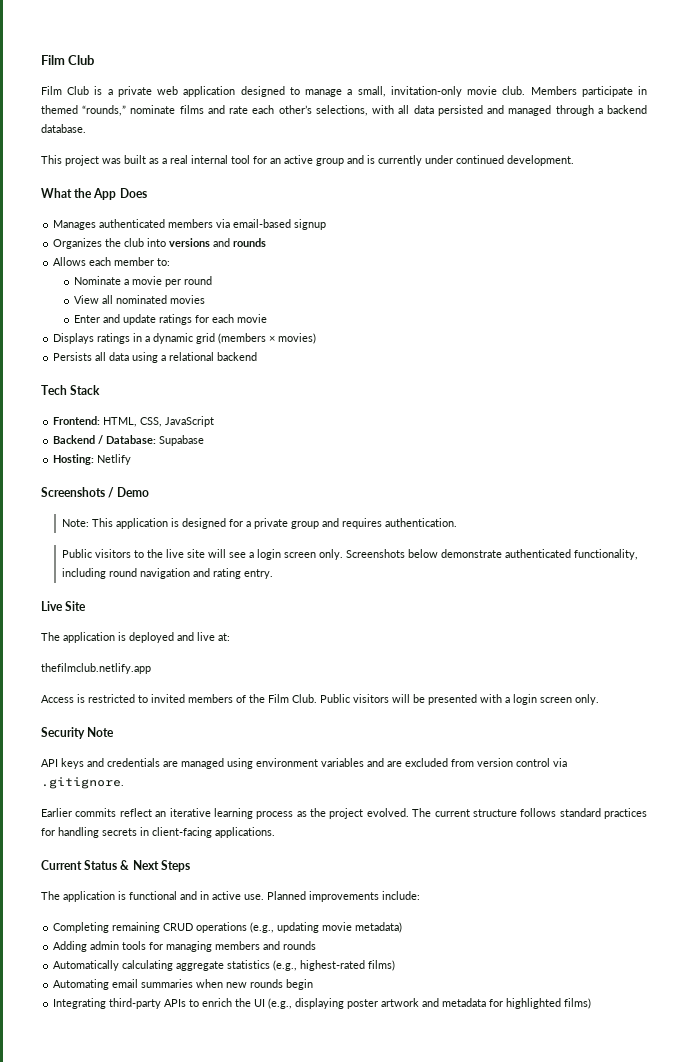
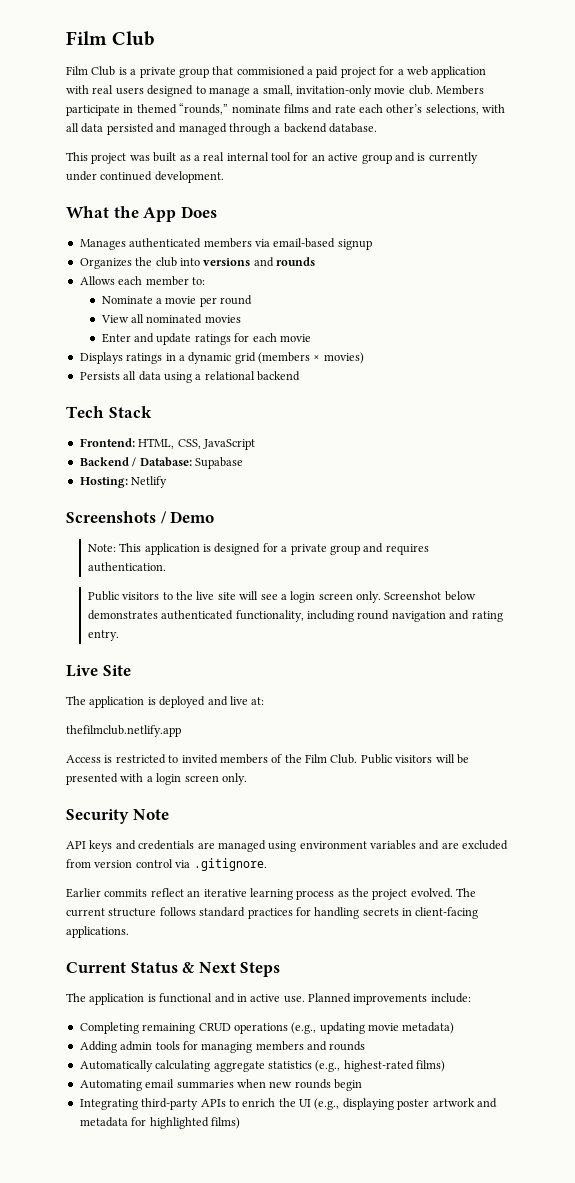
- Film Club is a private web application designed to manage a small, invitation-only movie club.
+ Film Club is a private group that commisioned a paid project for a web application with real users designed to manage a small, invitation-only movie club.
- Screenshots below demonstrate authenticated functionality, including round navigation and rating entry.
+ Screenshot below demonstrates authenticated functionality, including round navigation and rating entry.

